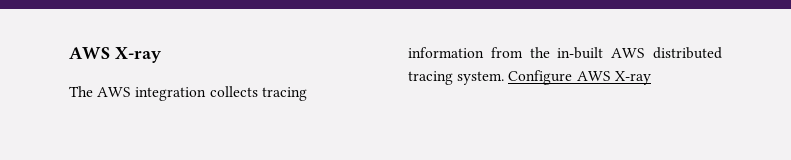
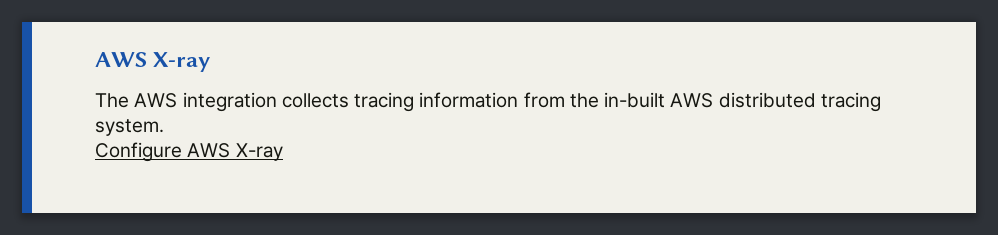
- The AWS integration collects tracing information from the in-built AWS distributed tracing system. Configure AWS X-ray
+ The AWS integration collects tracing information from the in-built AWS distributed tracing system.
+ Configure AWS X-ray

